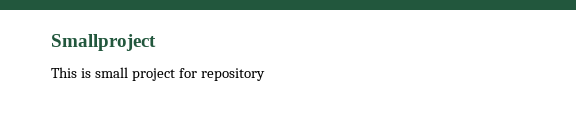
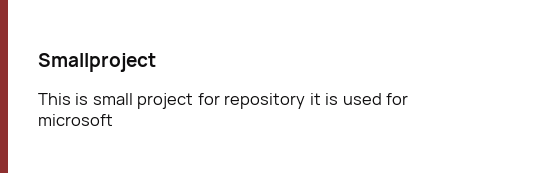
- This is small project for repository
+ This is small project for repository it is used for microsoft

